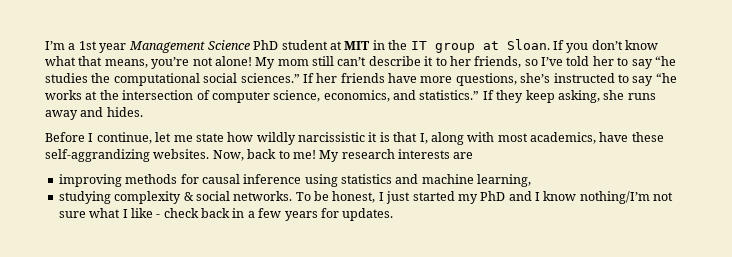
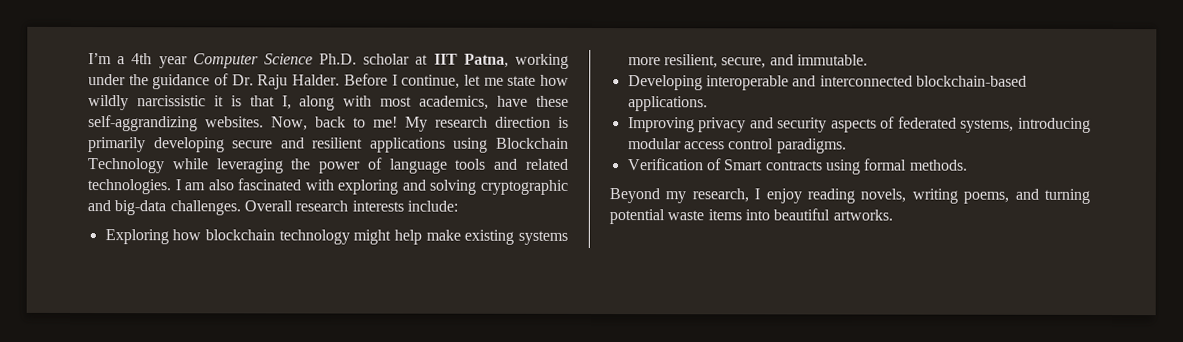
- I’m a 1st year Management Science PhD student at MIT in the IT group at Sloan. If you don’t know what that means, you’re not alone! My mom still can’t describe it to her friends, so I’ve told her to say “he studies the computational social sciences.” If her friends have more questions, she’s instructed to say “he works at the intersection of computer science, economics, and statistics.” If they keep asking, she runs away and hides.
- Before I continue, let me state how wildly narcissistic it is that I, along with most academics, have these self-aggrandizing websites.
+ I’m a 4th year Computer Science Ph.D. scholar at IIT Patna, working under the guidance of Dr. Raju Halder. Before I continue, let me state how wildly narcissistic it is that I, along with most academics, have these self-aggrandizing websites.
- My research interests are
- improving methods for causal inference using statistics and machine learning,
- studying complexity & social networks. To be honest, I just started my PhD and I know nothing/I’m not sure what I like - check back in a few years for updates.
+ My research direction is primarily developing secure and resilient applications using Blockchain Technology while leveraging the power of language tools and related technologies. I am also fascinated with exploring and solving cryptographic and big-data challenges. Overall research interests include:
+ Exploring how blockchain technology might help make existing systems more resilient, secure, and immutable.
+ Developing interoperable and interconnected blockchain-based applications.
+ Improving privacy and security aspects of federated systems, introducing modular access control paradigms.
+ Verification of Smart contracts using formal methods.
+ Beyond my research, I enjoy reading novels, writing poems, and turning potential waste items into beautiful artworks.

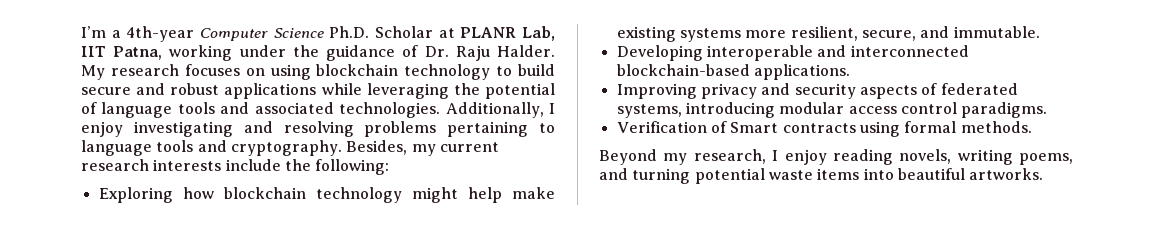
- I’m a 4th year Computer Science Ph.D. scholar at IIT Patna, working under the guidance of Dr. Raju Halder.
+ I’m a 4th-year Computer Science Ph.D. Scholar at PLANR Lab, IIT Patna, working under the guidance of Dr. Raju Halder.
- Before I continue, let me state how wildly narcissistic it is that I, along with most academics, have these self-aggrandizing websites. Now, back to me! My research direction is primarily developing secure and resilient applications using Blockchain Technology while leveraging the power of language tools and related technologies. I am also fascinated with exploring and solving cryptographic and big-data challenges. Overall research interests include:
+ My research focuses on using blockchain technology to build secure and robust applications while leveraging the potential of language tools and associated technologies. Additionally, I enjoy investigating and resolving problems pertaining to language tools and cryptography. Besides, my current research interests include the following:

